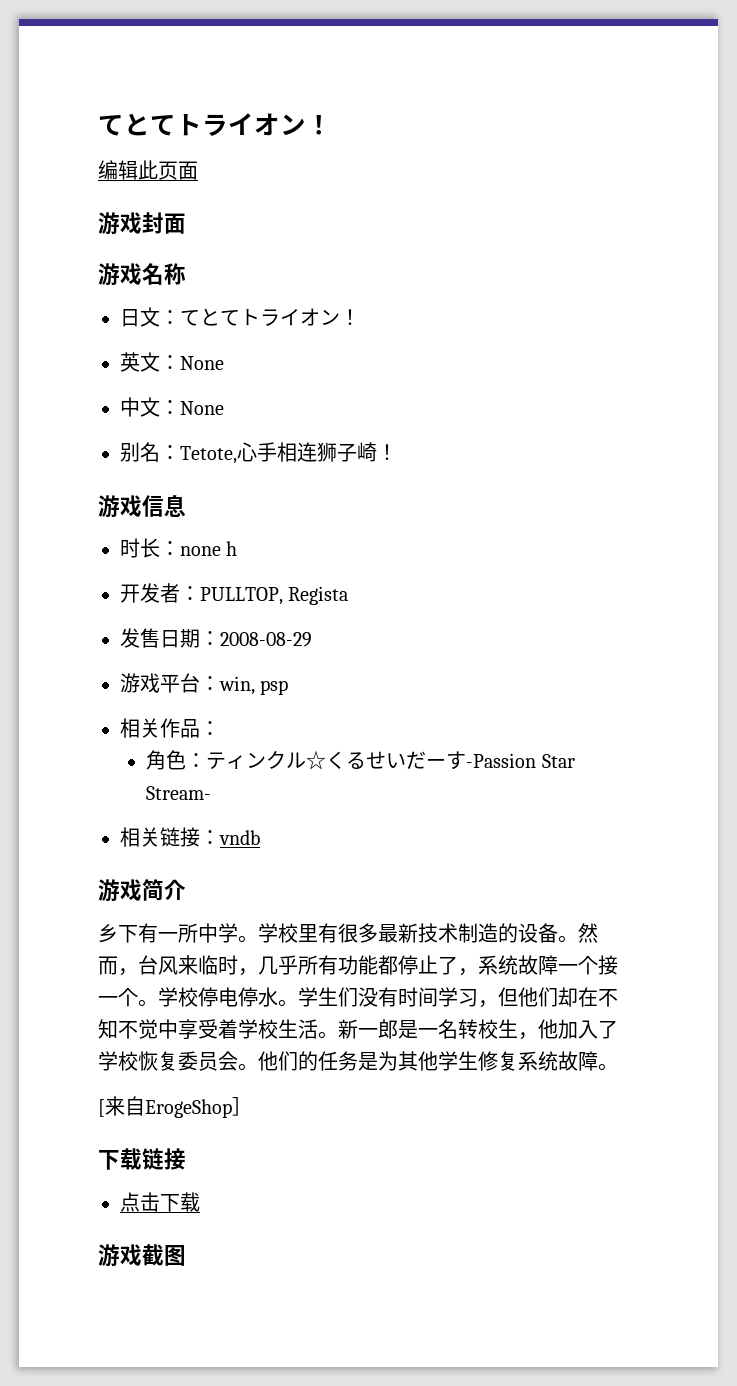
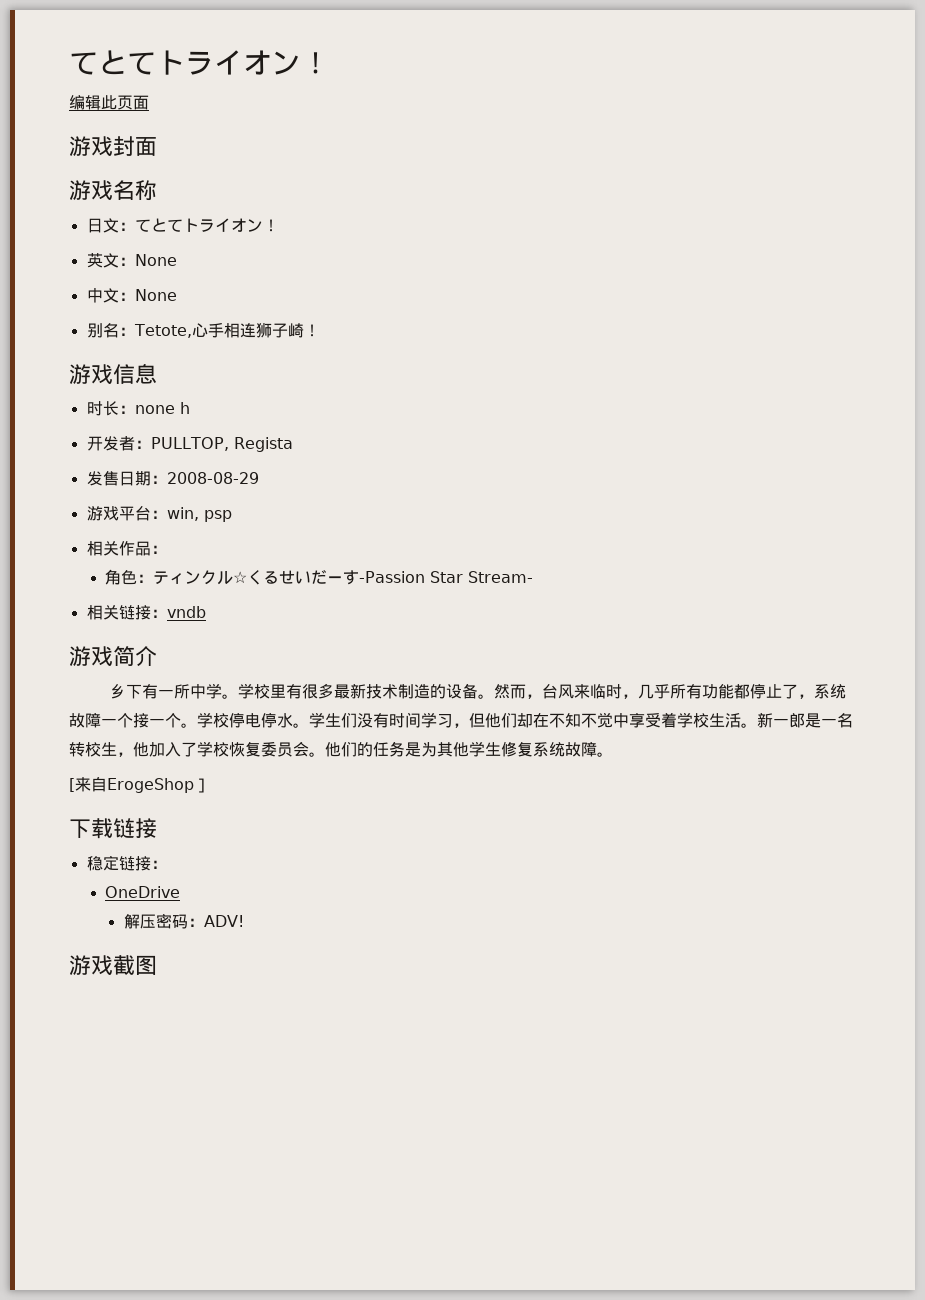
- 点击下载
+ 稳定链接：
+ OneDrive
+ 解压密码：ADV!

